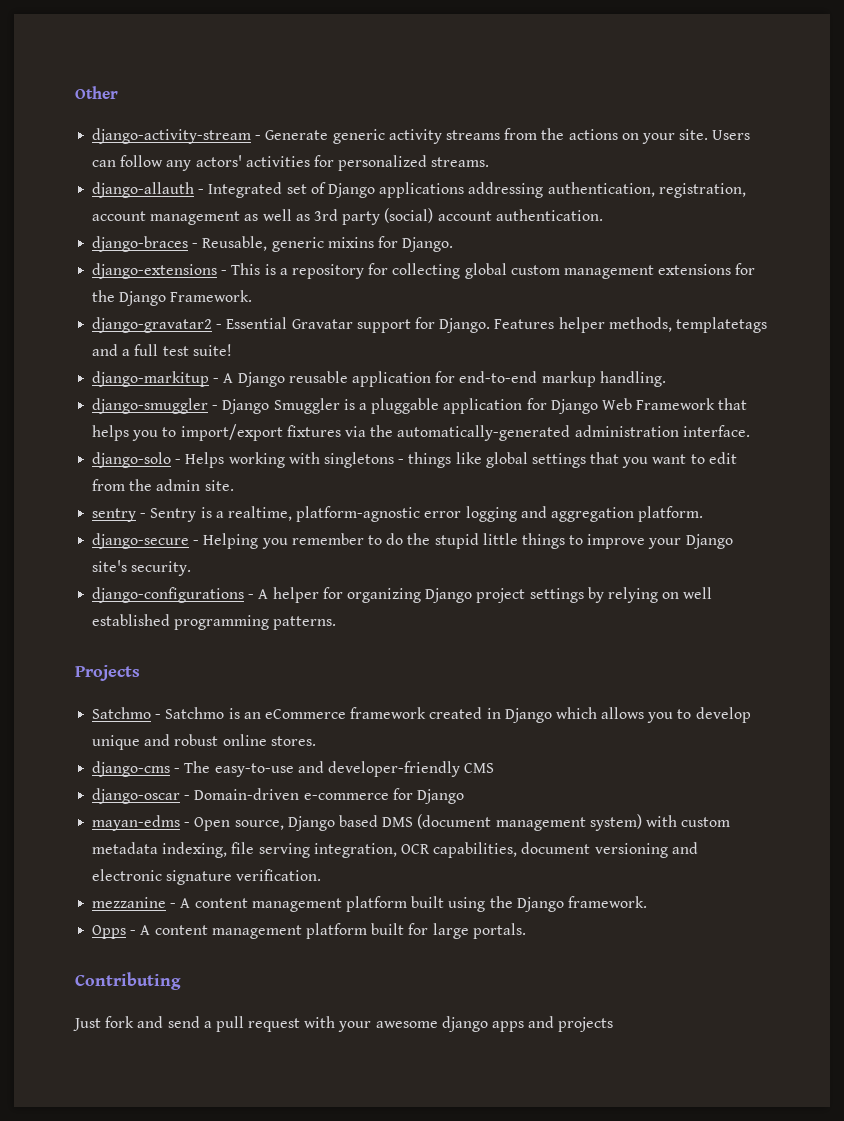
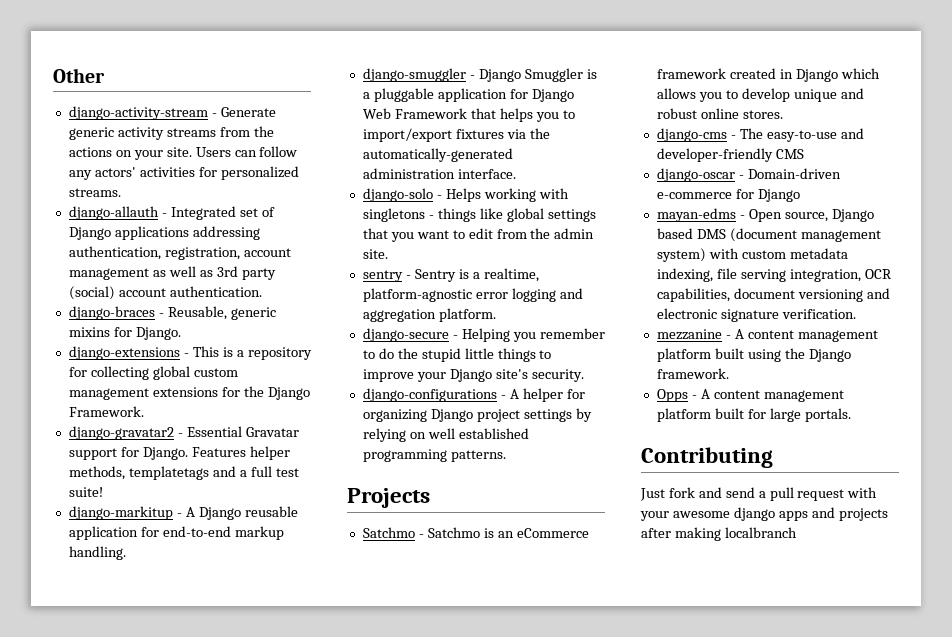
- Just fork and send a pull request with your awesome django apps and projects
+ Just fork and send a pull request with your awesome django apps and projects after making localbranch

